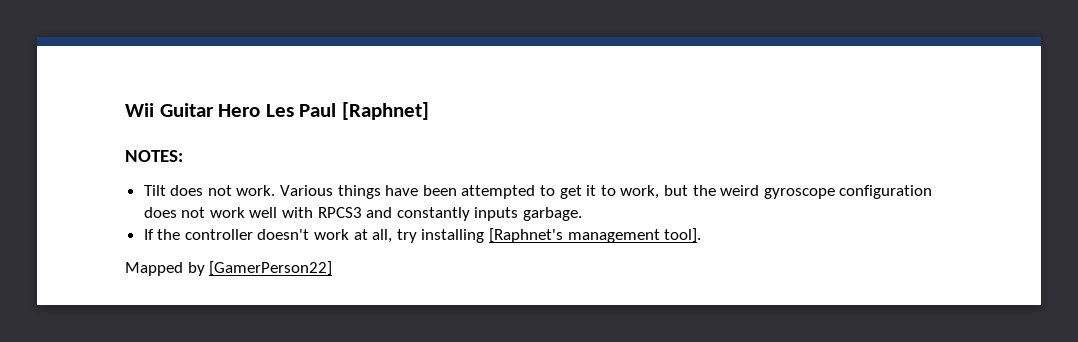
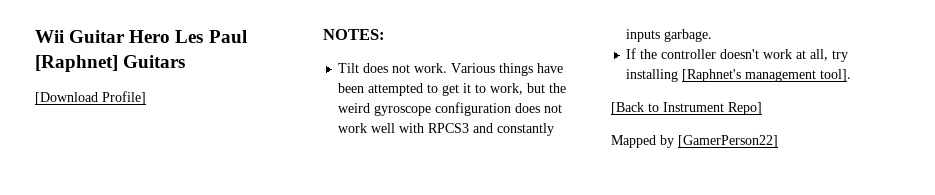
- Wii Guitar Hero Les Paul [Raphnet]
+ Wii Guitar Hero Les Paul [Raphnet] Guitars
+ [Download Profile]
+ [Back to Instrument Repo]

